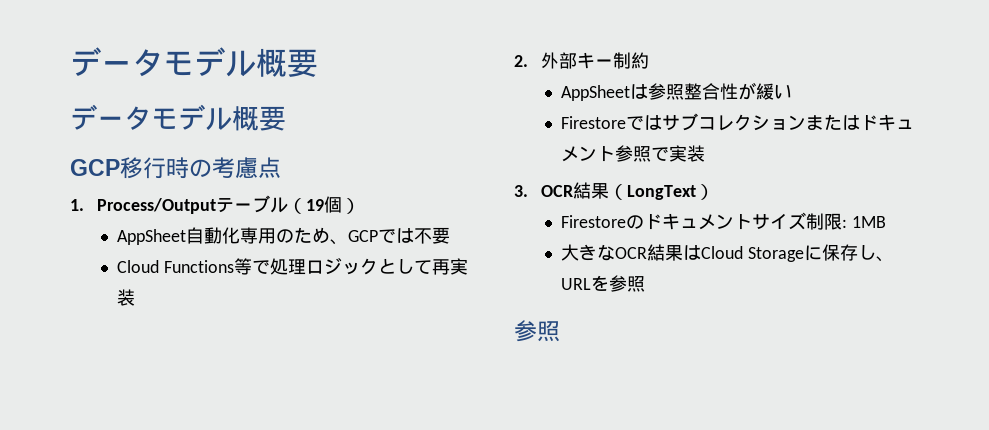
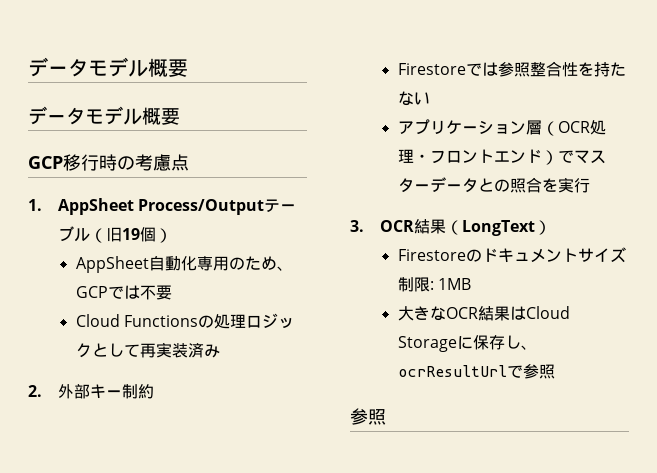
- 1. Process/Outputテーブル（19個）
+ 1. AppSheet Process/Outputテーブル（旧19個）
- Cloud Functions等で処理ロジックとして再実装
+ Cloud Functionsの処理ロジックとして再実装済み
- AppSheetは参照整合性が緩い
+ Firestoreでは参照整合性を持たない
- Firestoreではサブコレクションまたはドキュメント参照で実装
+ アプリケーション層（OCR処理・フロントエンド）でマスターデータとの照合を実行
- 大きなOCR結果はCloud Storageに保存し、URLを参照
+ 大きなOCR結果はCloud Storageに保存し、ocrResultUrlで参照

